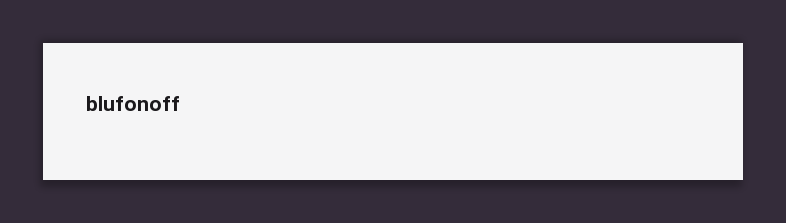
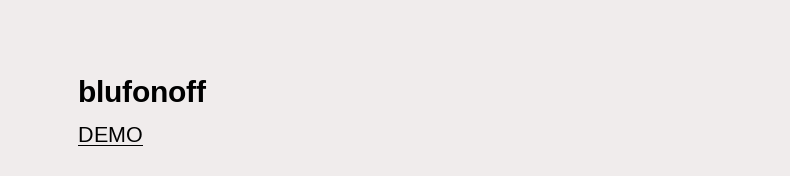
+ DEMO

